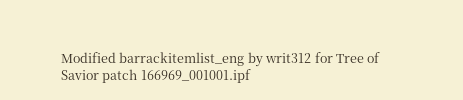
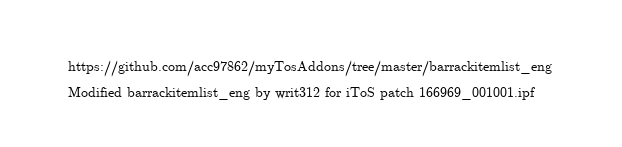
+ https://github.com/acc97862/myTosAddons/tree/master/barrackitemlist_eng
- Modified barrackitemlist_eng by writ312 for Tree of Savior patch 166969_001001.ipf
+ Modified barrackitemlist_eng by writ312 for iToS patch 166969_001001.ipf

